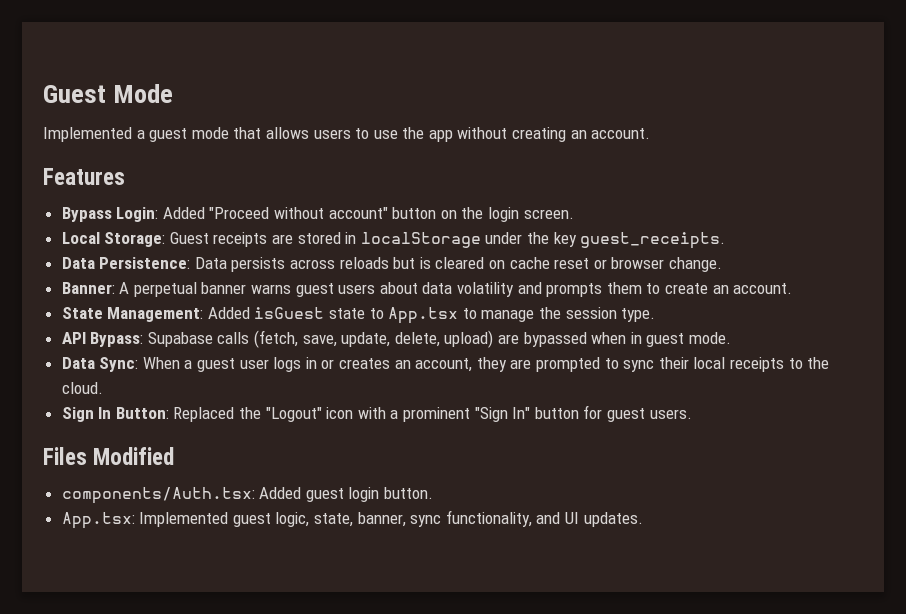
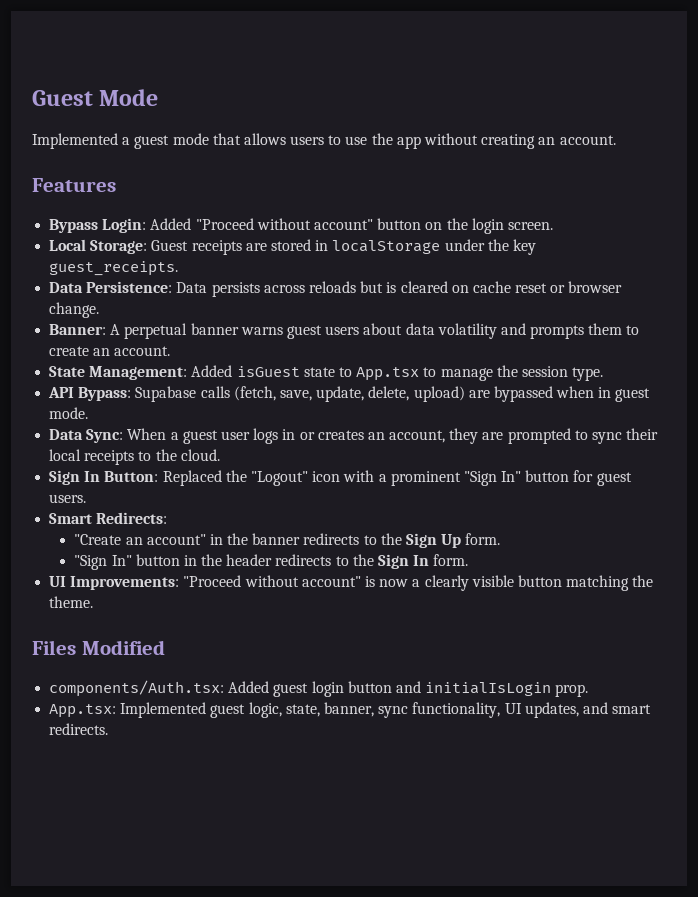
+ Smart Redirects:
+ "Create an account" in the banner redirects to the Sign Up form.
+ "Sign In" button in the header redirects to the Sign In form.
+ UI Improvements: "Proceed without account" is now a clearly visible button matching the theme.
- components/Auth.tsx: Added guest login button.
+ components/Auth.tsx: Added guest login button and initialIsLogin prop.
- App.tsx: Implemented guest logic, state, banner, sync functionality, and UI updates.
+ App.tsx: Implemented guest logic, state, banner, sync functionality, UI updates, and smart redirects.

